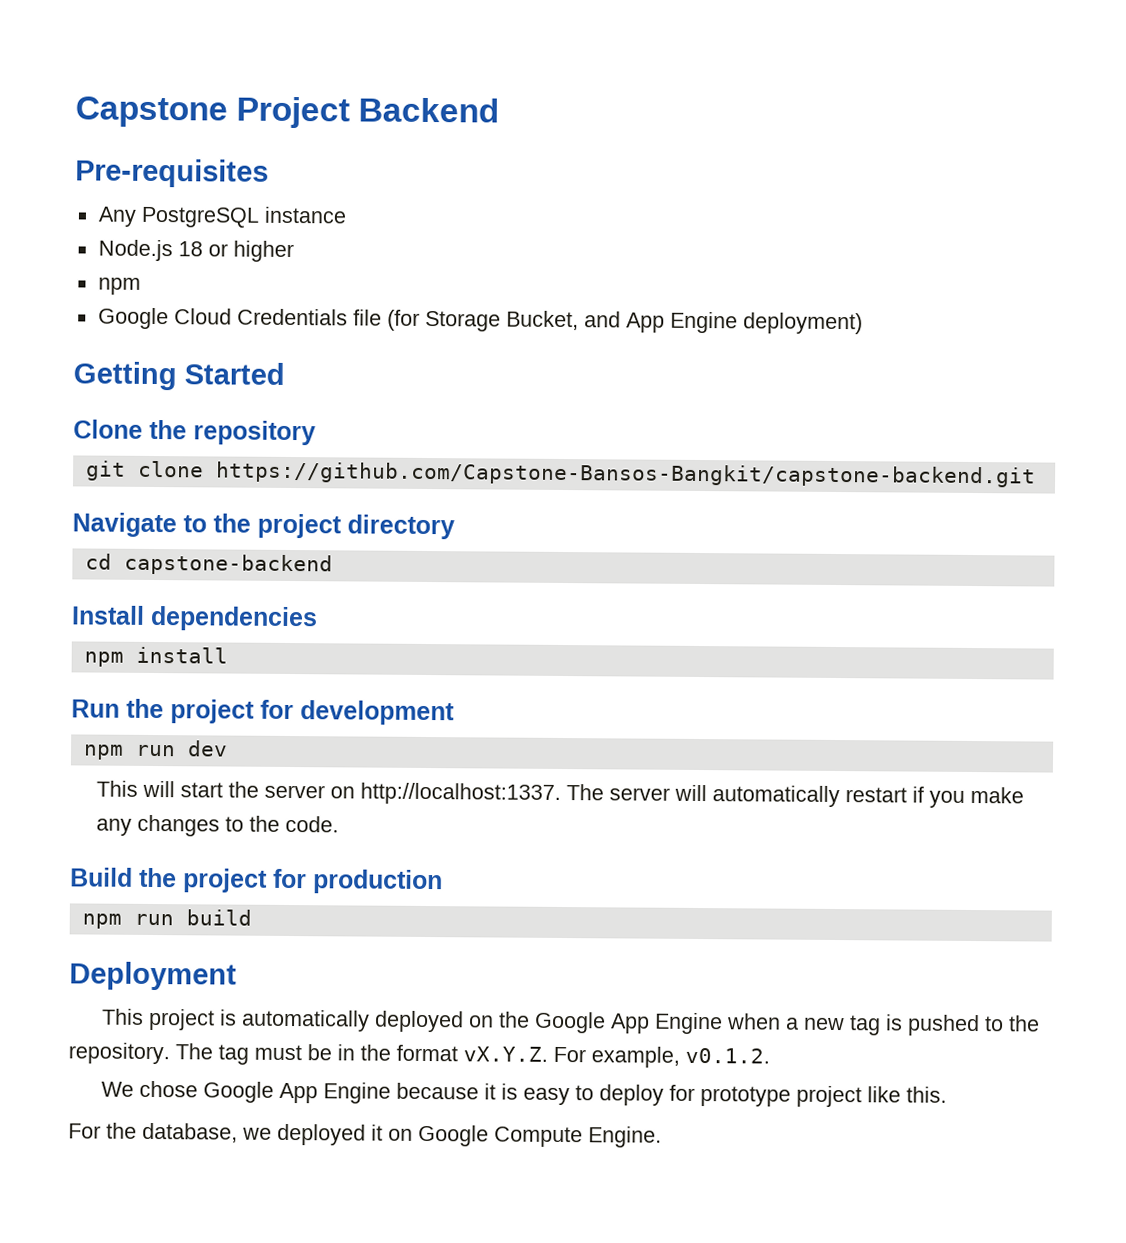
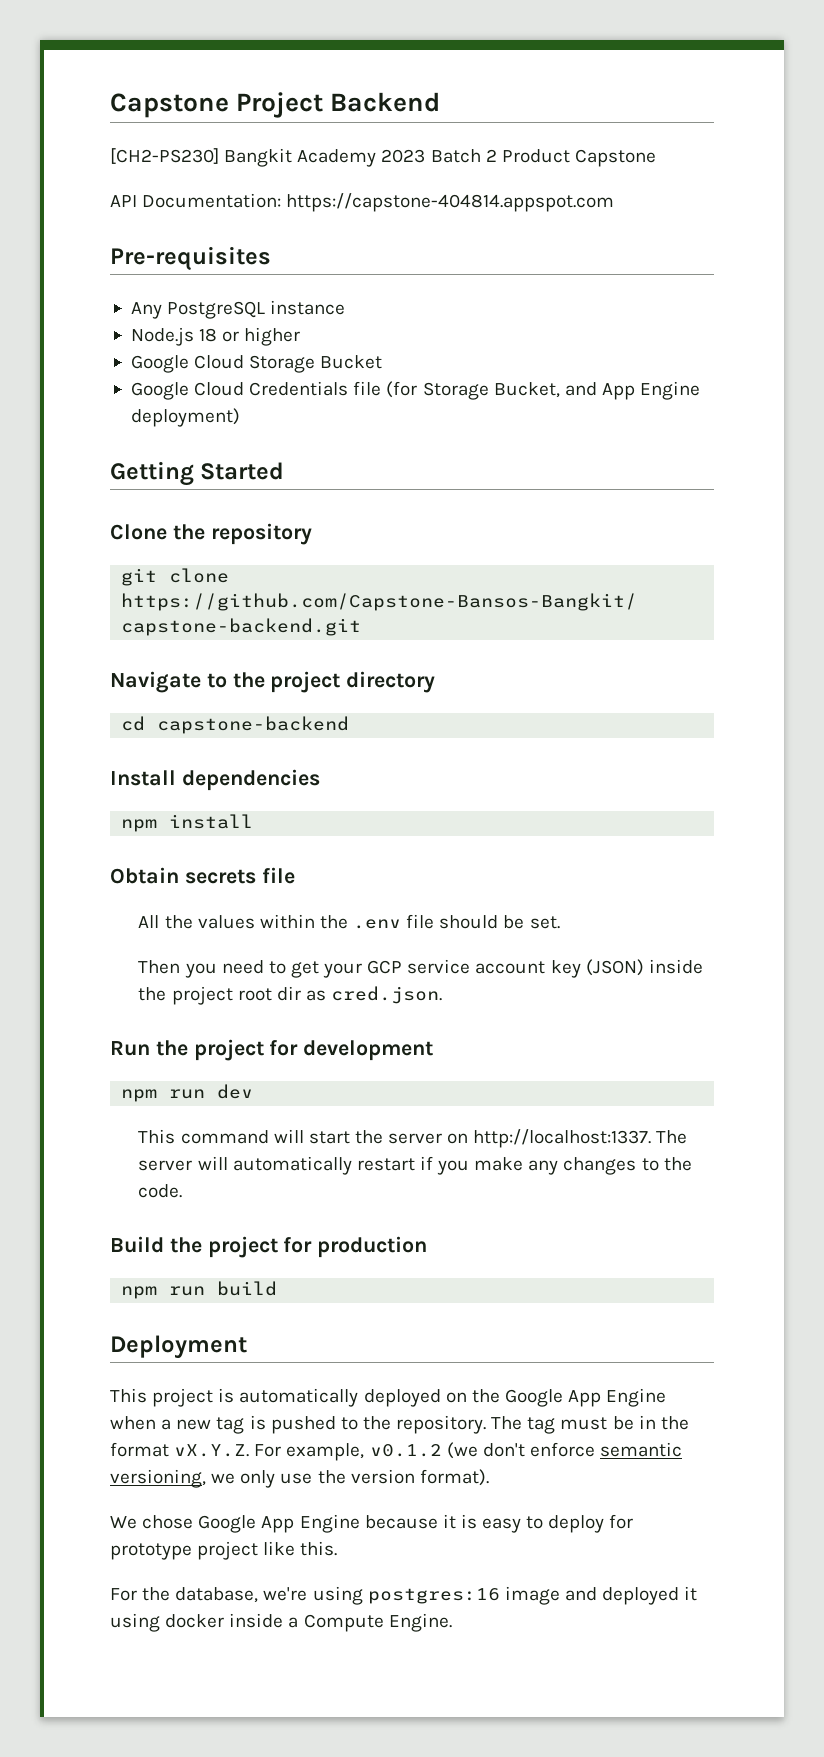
+ [CH2-PS230] Bangkit Academy 2023 Batch 2 Product Capstone
+ API Documentation: https://capstone-404814.appspot.com
  Node.js 18 or higher
- npm
+ Google Cloud Storage Bucket
+ Obtain secrets file
+ All the values within the .env file should be set.
+ Then you need to get your GCP service account key (JSON) inside the project root dir as cred.json.
- This will start the server on http://localhost:1337.
+ This command will start the server on http://localhost:1337.
- The tag must be in the format vX.Y.Z. For example, v0.1.2.
+ The tag must be in the format vX.Y.Z. For example, v0.1.2 (we don't enforce semantic versioning, we only use the version format).
- For the database, we deployed it on Google Compute Engine.
+ For the database, we're using postgres:16 image and deployed it using docker inside a Compute Engine.

